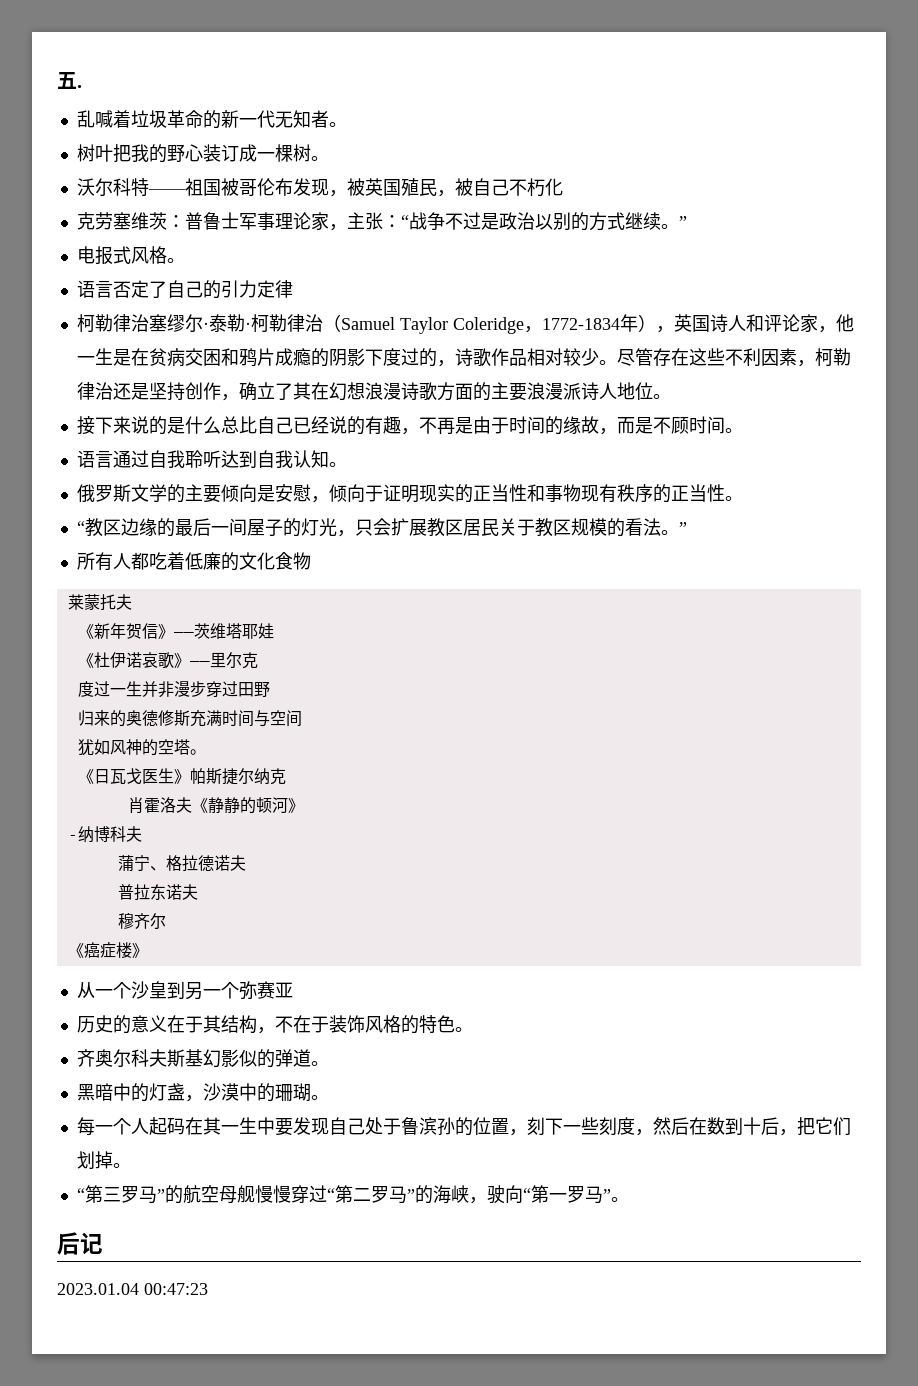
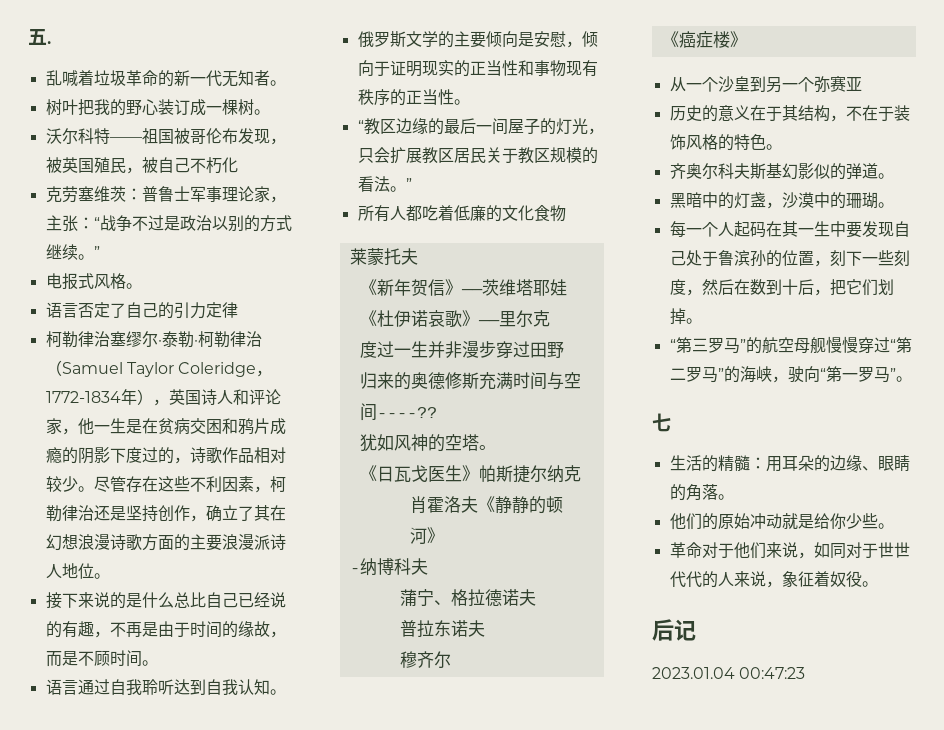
- 归来的奥德修斯充满时间与空间
+ 归来的奥德修斯充满时间与空间----??
+ 七
+ 生活的精髓：用耳朵的边缘、眼睛的角落。
+ 他们的原始冲动就是给你少些。
+ 革命对于他们来说，如同对于世世代代的人来说，象征着奴役。

